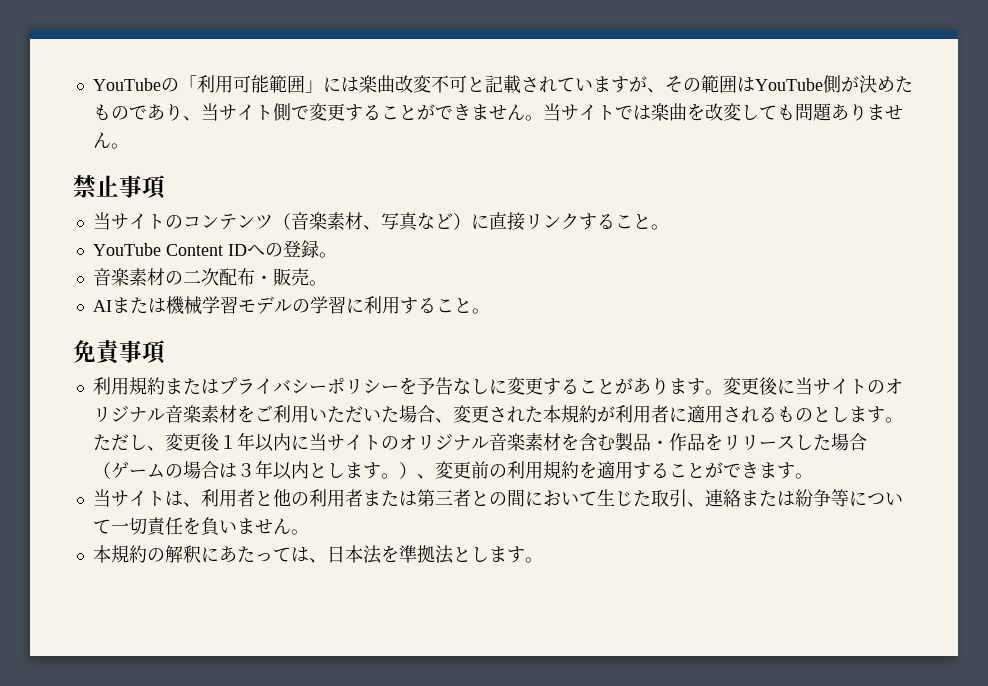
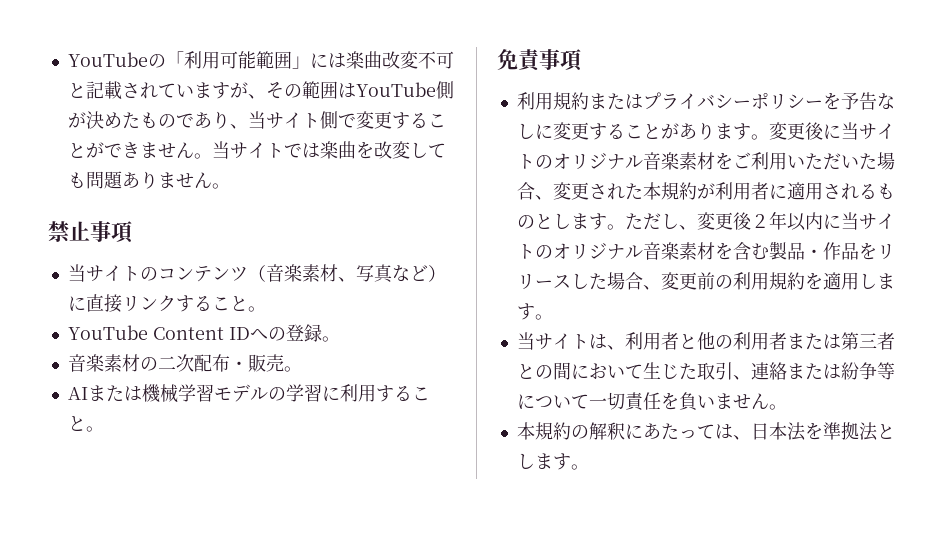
- ただし、変更後１年以内に当サイトのオリジナル音楽素材を含む製品・作品をリリースした場合（ゲームの場合は３年以内とします。）、変更前の利用規約を適用することができます。
+ ただし、変更後２年以内に当サイトのオリジナル音楽素材を含む製品・作品をリリースした場合、変更前の利用規約を適用します。

